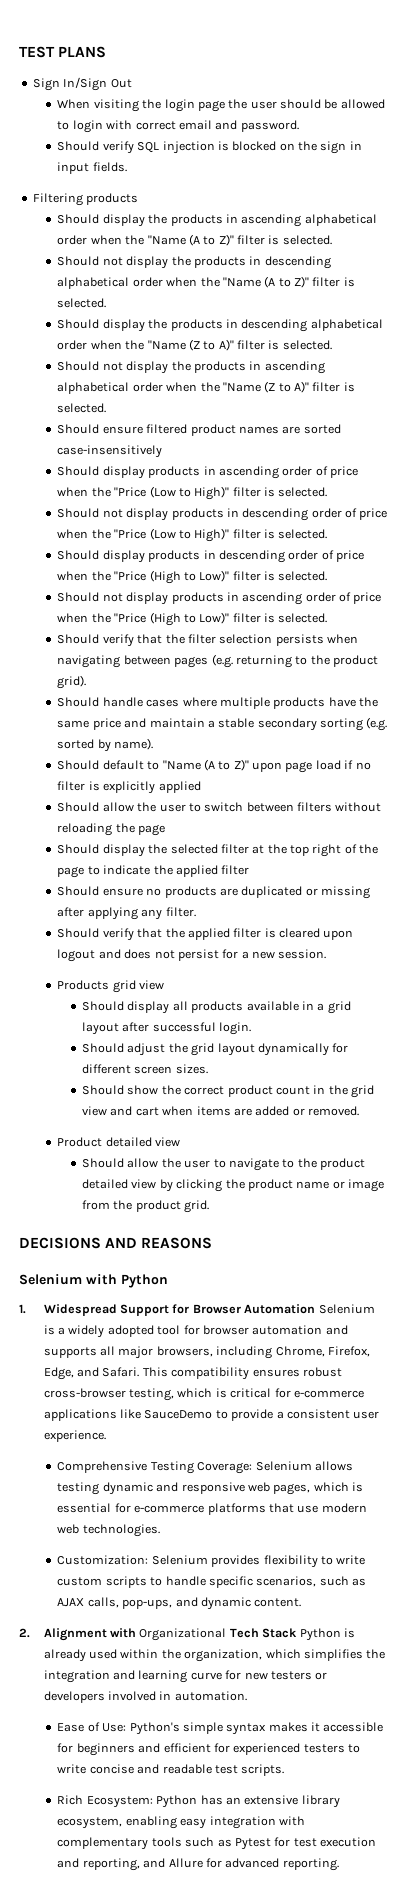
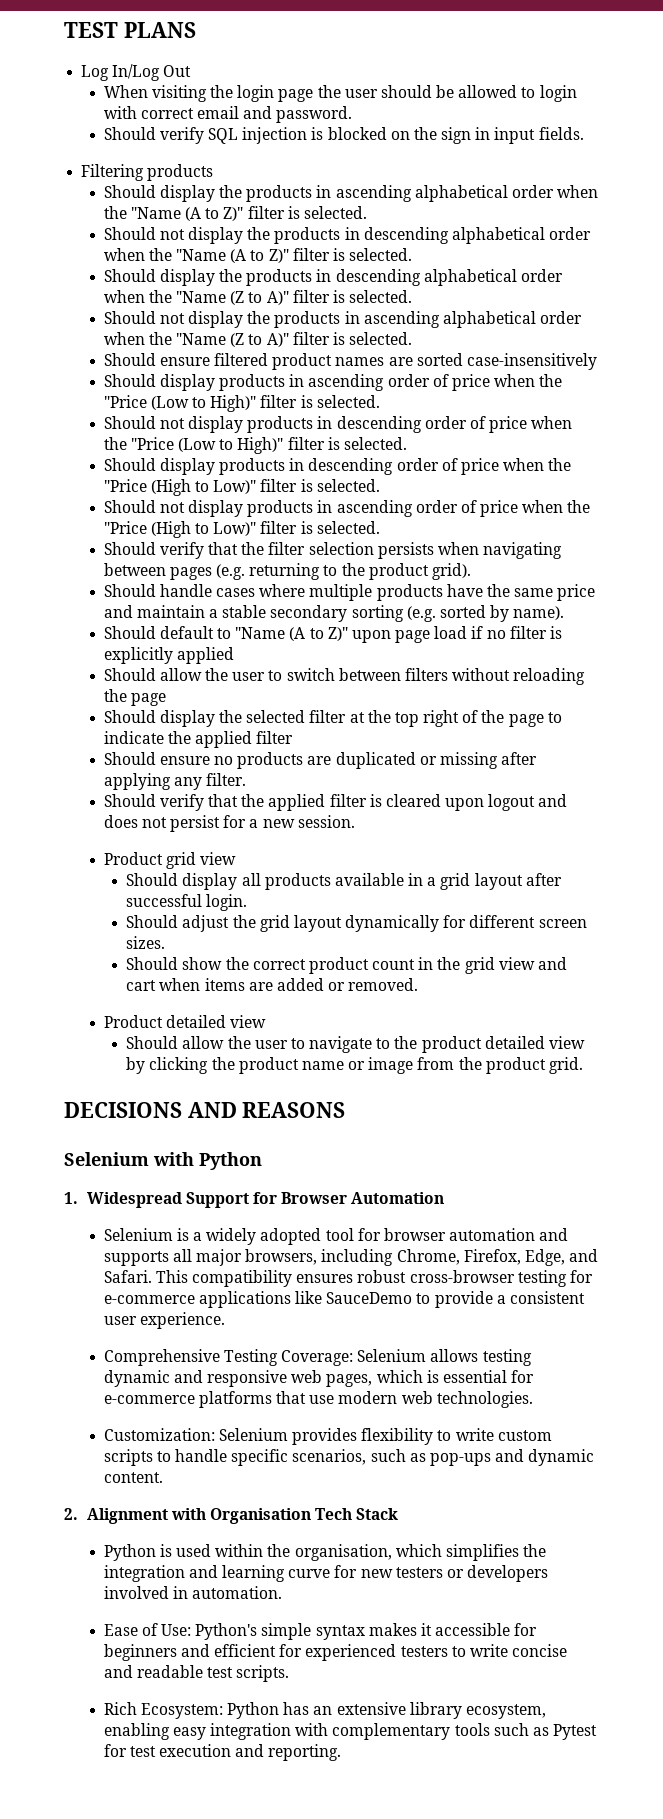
- Sign In/Sign Out
+ Log In/Log Out
- Products grid view
+ Product grid view
- 1. Widespread Support for Browser Automation Selenium is a widely adopted tool for browser automation and supports all major browsers, including Chrome, Firefox, Edge, and Safari.
+ 1. Widespread Support for Browser Automation
+ Selenium is a widely adopted tool for browser automation and supports all major browsers, including Chrome, Firefox, Edge, and Safari.
- This compatibility ensures robust cross-browser testing, which is critical for e-commerce applications like SauceDemo to provide a consistent user experience.
+ This compatibility ensures robust cross-browser testing for e-commerce applications like SauceDemo to provide a consistent user experience.
- Customization: Selenium provides flexibility to write custom scripts to handle specific scenarios, such as AJAX calls, pop-ups, and dynamic content.
+ Customization: Selenium provides flexibility to write custom scripts to handle specific scenarios, such as pop-ups and dynamic content.
- 2. Alignment with Organizational Tech Stack Python is already used within the organization, which simplifies the integration and learning curve for new testers or developers involved in automation.
+ 2. Alignment with Organisation Tech Stack
+ Python is used within the organisation, which simplifies the integration and learning curve for new testers or developers involved in automation.
- Rich Ecosystem: Python has an extensive library ecosystem, enabling easy integration with complementary tools such as Pytest for test execution and reporting, and Allure for advanced reporting.
+ Rich Ecosystem: Python has an extensive library ecosystem, enabling easy integration with complementary tools such as Pytest for test execution and reporting.

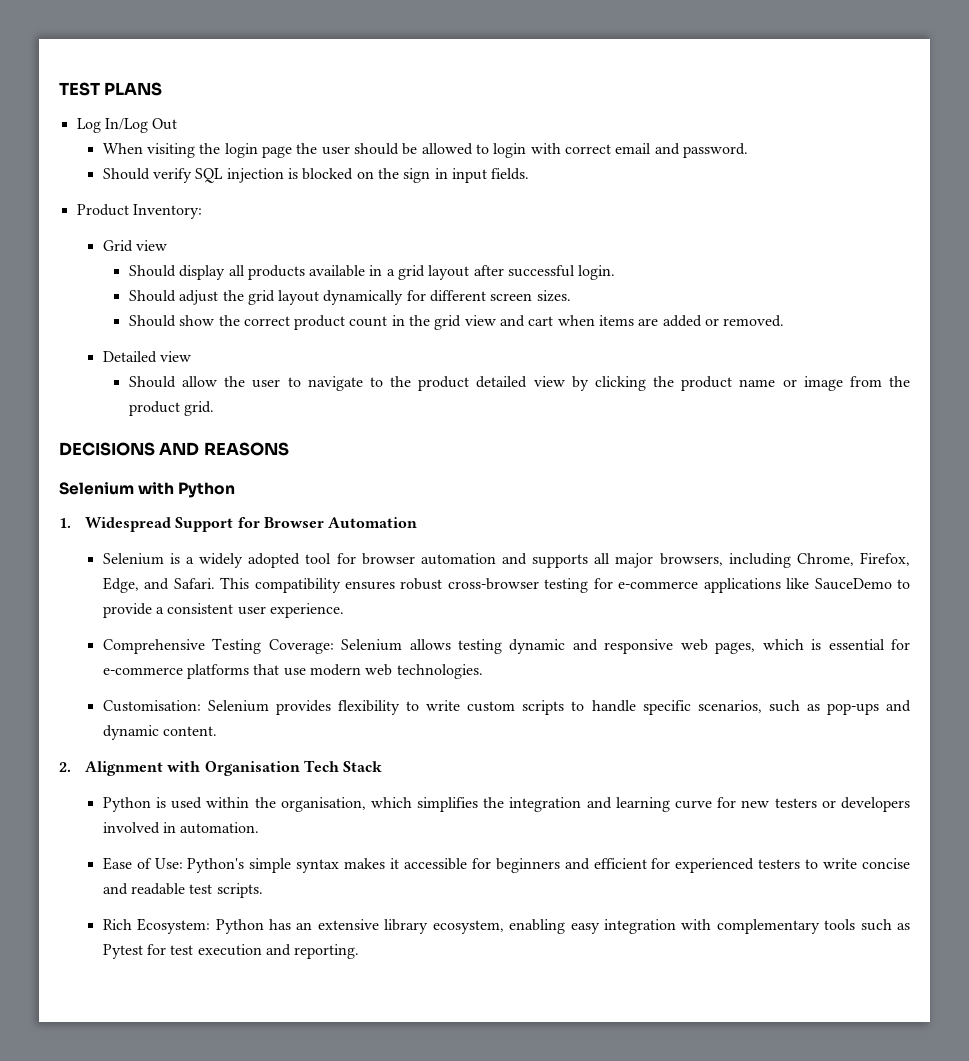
- Filtering products
- Should display the products in ascending alphabetical order when the "Name (A to Z)" filter is selected.
- Should not display the products in descending alphabetical order when the "Name (A to Z)" filter is selected.
- Should display the products in descending alphabetical order when the "Name (Z to A)" filter is selected.
- Should not display the products in ascending alphabetical order when the "Name (Z to A)" filter is selected.
- Should ensure filtered product names are sorted case-insensitively
- Should display products in ascending order of price when the "Price (Low to High)" filter is selected.
- Should not display products in descending order of price when the "Price (Low to High)" filter is selected.
- Should display products in descending order of price when the "Price (High to Low)" filter is selected.
- Should not display products in ascending order of price when the "Price (High to Low)" filter is selected.
- Should verify that the filter selection persists when navigating between pages (e.g. returning to the product grid).
- Should handle cases where multiple products have the same price and maintain a stable secondary sorting (e.g. sorted by name).
- Should default to "Name (A to Z)" upon page load if no filter is explicitly applied
- Should allow the user to switch between filters without reloading the page
- Should display the selected filter at the top right of the page to indicate the applied filter
- Should ensure no products are duplicated or missing after applying any filter.
- Should verify that the applied filter is cleared upon logout and does not persist for a new session.
- Product grid view
+ Product Inventory:
+ Grid view
- Product detailed view
+ Detailed view
- Customization: Selenium provides flexibility to write custom scripts to handle specific scenarios, such as pop-ups and dynamic content.
+ Customisation: Selenium provides flexibility to write custom scripts to handle specific scenarios, such as pop-ups and dynamic content.

